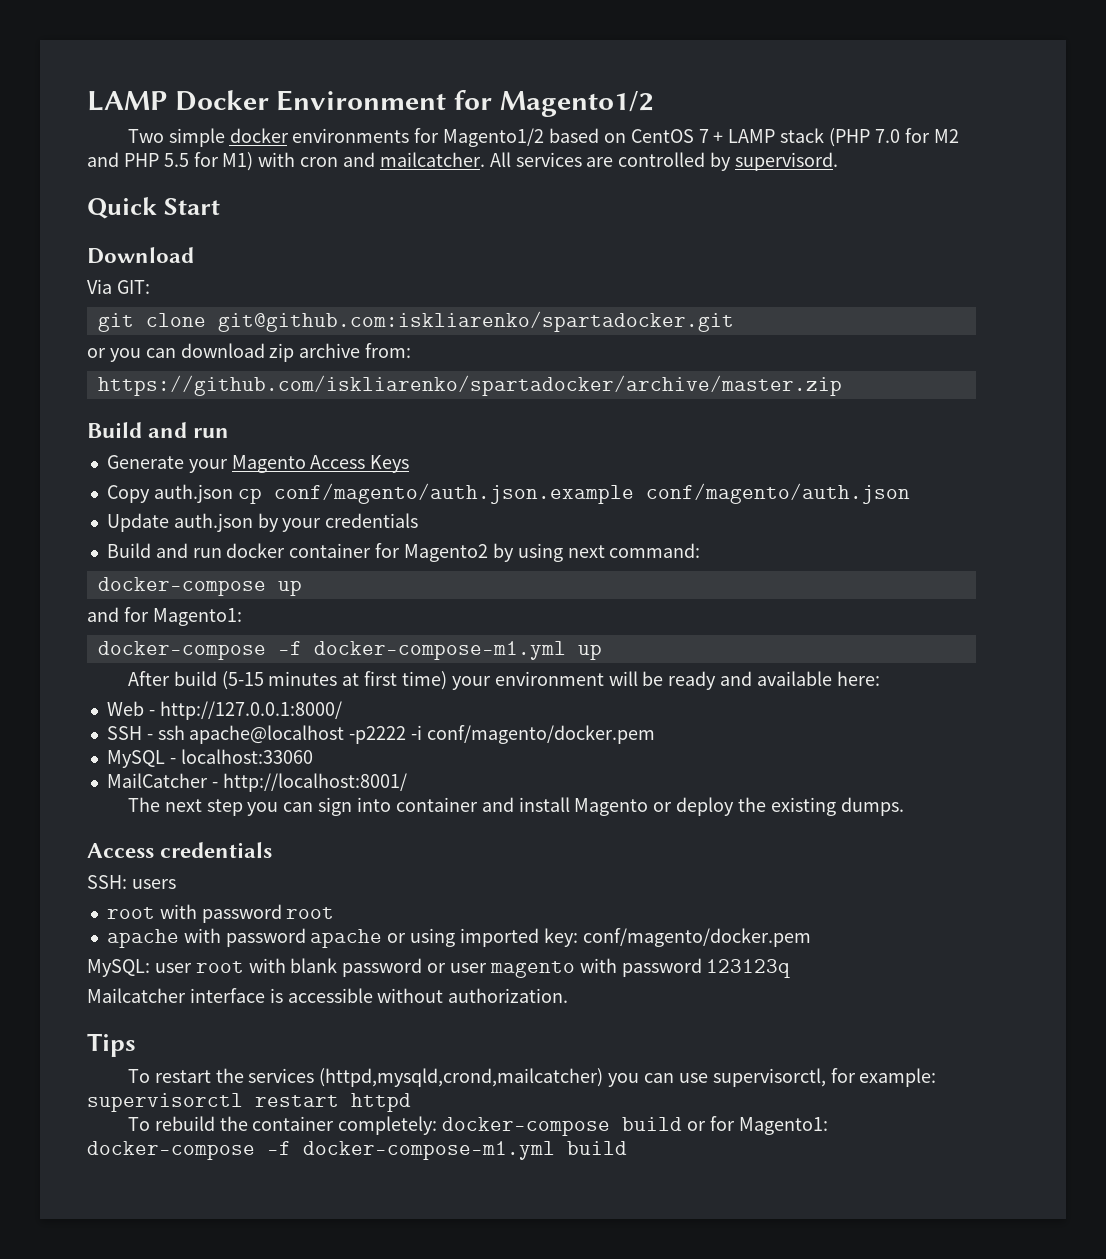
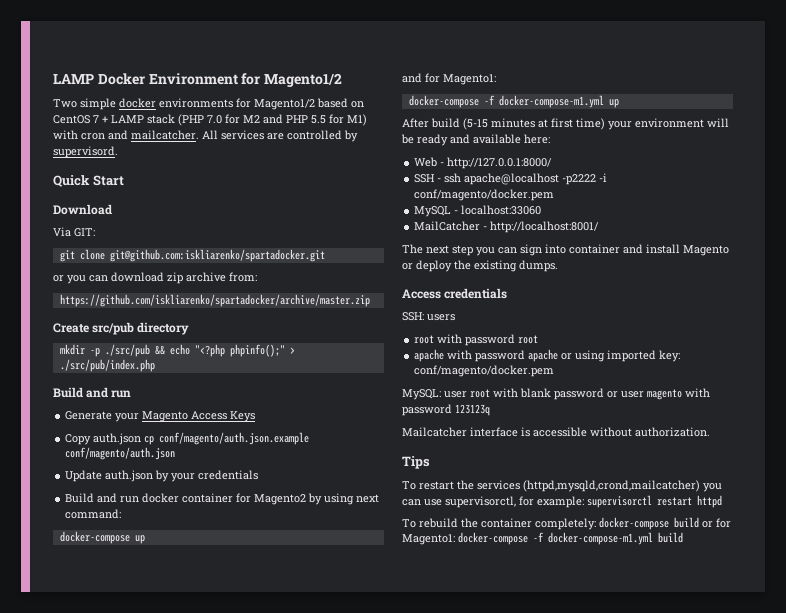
+ Create src/pub directory
+ mkdir -p ./src/pub && echo "<?php phpinfo();" > ./src/pub/index.php

